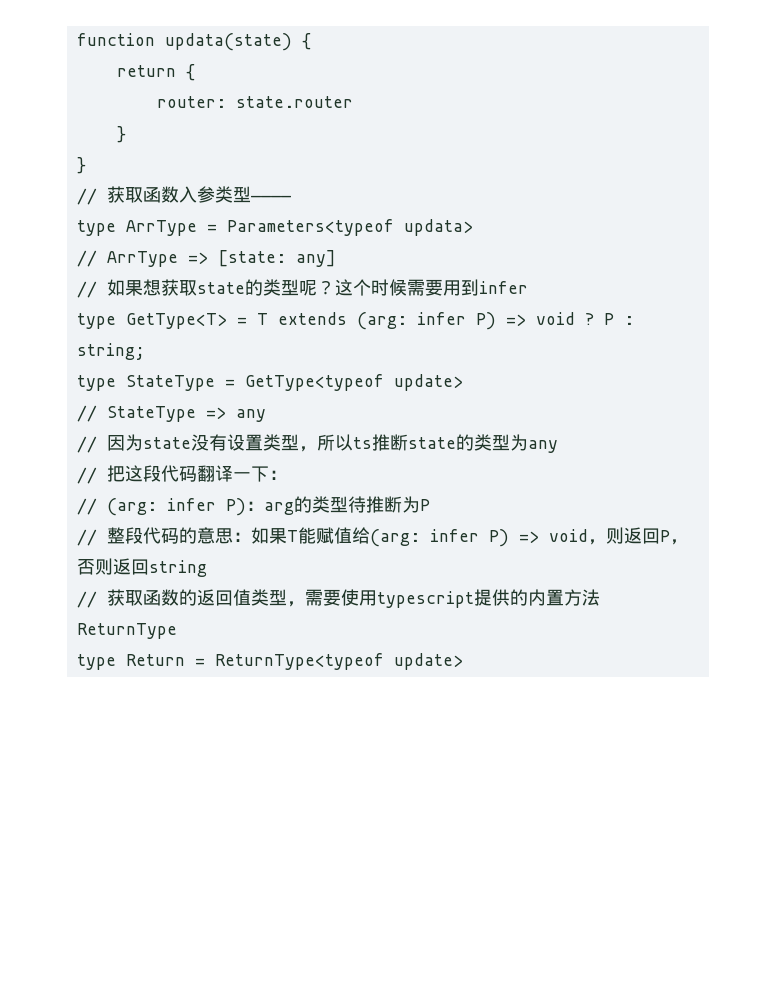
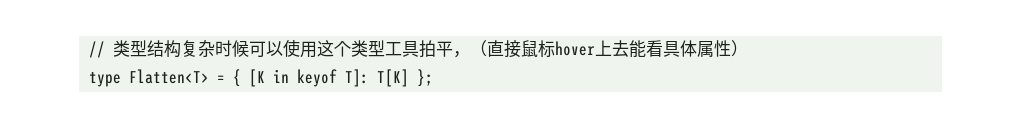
- function updata(state) {
- return {
- router: state.router
- }
- }
- // 获取函数入参类型————
- type ArrType = Parameters<typeof updata>
- // ArrType => [state: any]
- // 如果想获取state的类型呢？这个时候需要用到infer
- type GetType<T> = T extends (arg: infer P) => void ? P : string;
- type StateType = GetType<typeof update>
- // StateType => any
- // 因为state没有设置类型，所以ts推断state的类型为any
- // 把这段代码翻译一下：
- // (arg: infer P)：arg的类型待推断为P
- // 整段代码的意思：如果T能赋值给(arg: infer P) => void，则返回P，否则返回string
- // 获取函数的返回值类型，需要使用typescript提供的内置方法ReturnType
- type Return = ReturnType<typeof update>
+ // 类型结构复杂时候可以使用这个类型工具拍平，（直接鼠标hover上去能看具体属性）
+ type Flatten<T> = { [K in keyof T]: T[K] };

